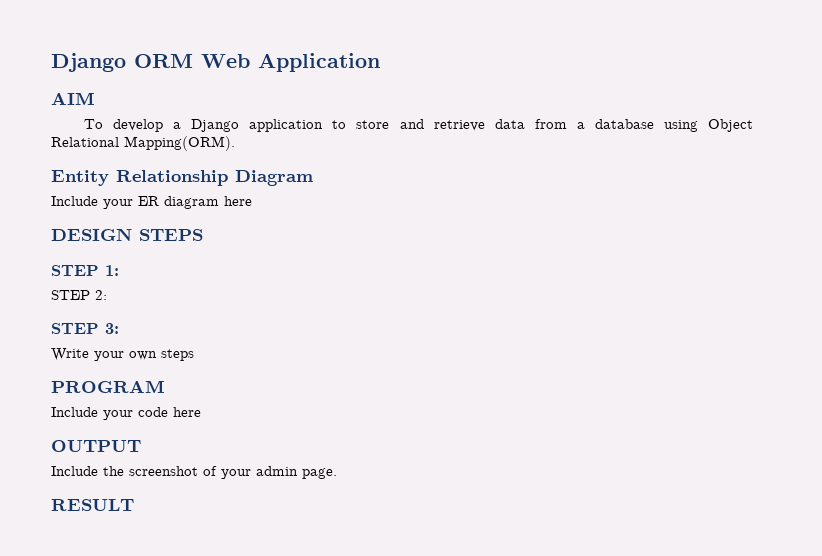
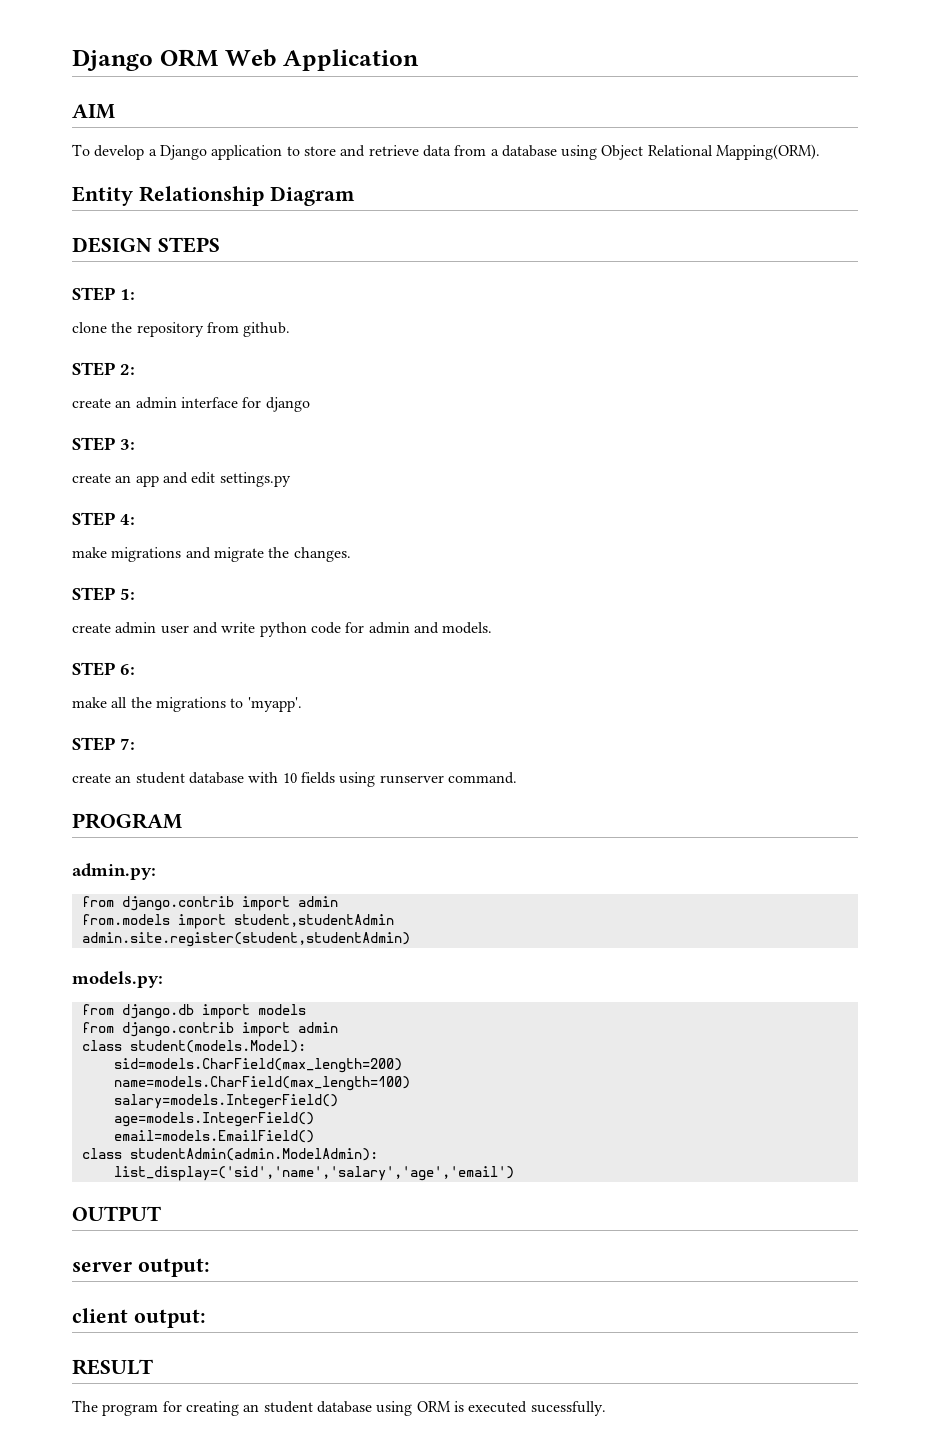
- Include your ER diagram here
+ clone the repository from github.
  STEP 2:
+ create an admin interface for django
  STEP 3:
- Write your own steps
+ create an app and edit settings.py
+ STEP 4:
+ make migrations and migrate the changes.
+ STEP 5:
+ create admin user and write python code for admin and models.
+ STEP 6:
+ make all the migrations to 'myapp'.
+ STEP 7:
+ create an student database with 10 fields using runserver command.
  PROGRAM
- Include your code here
+ admin.py:
+ from django.contrib import admin
+ from.models import student,studentAdmin
+ admin.site.register(student,studentAdmin)
+ models.py:
+ from django.db import models
+ from django.contrib import admin
+ class student(models.Model):
+ sid=models.CharField(max_length=200)
+ name=models.CharField(max_length=100)
+ salary=models.IntegerField()
+ age=models.IntegerField()
+ email=models.EmailField()
+ class studentAdmin(admin.ModelAdmin):
+ list_display=('sid','name','salary','age','email')
  OUTPUT
- Include the screenshot of your admin page.
+ server output:
+ client output:
  RESULT
+ The program for creating an student database using ORM is executed sucessfully.

